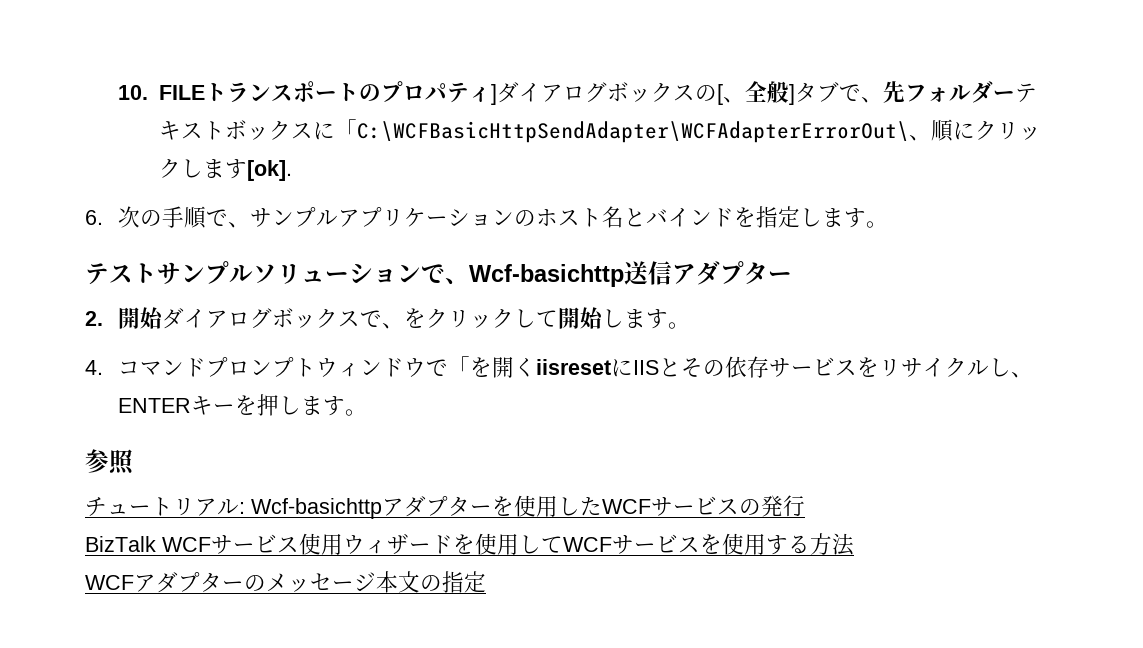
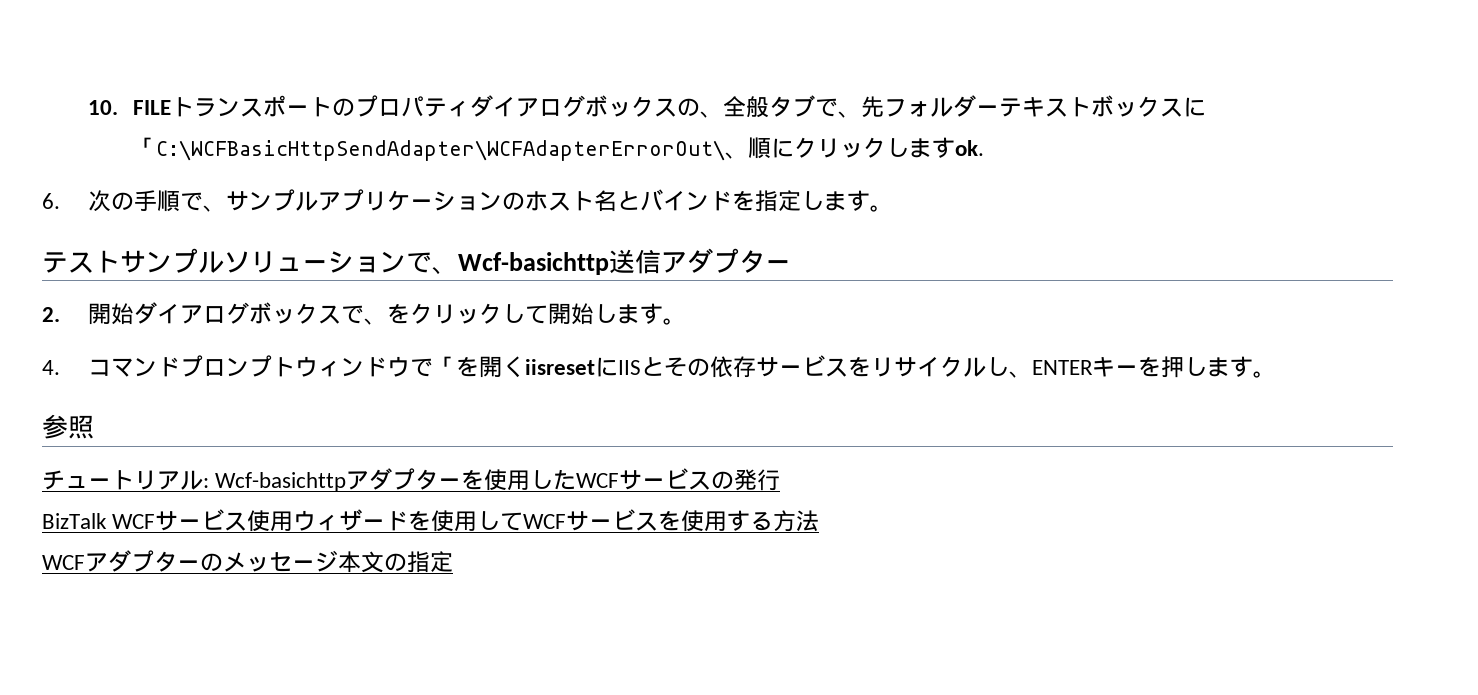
- 10. FILEトランスポートのプロパティ]ダイアログボックスの[、全般]タブで、先フォルダーテキストボックスに「C:\WCFBasicHttpSendAdapter\WCFAdapterErrorOut\、順にクリックします[ok].
+ 10. FILEトランスポートのプロパティダイアログボックスの、全般タブで、先フォルダーテキストボックスに「C:\WCFBasicHttpSendAdapter\WCFAdapterErrorOut\、順にクリックしますok.

